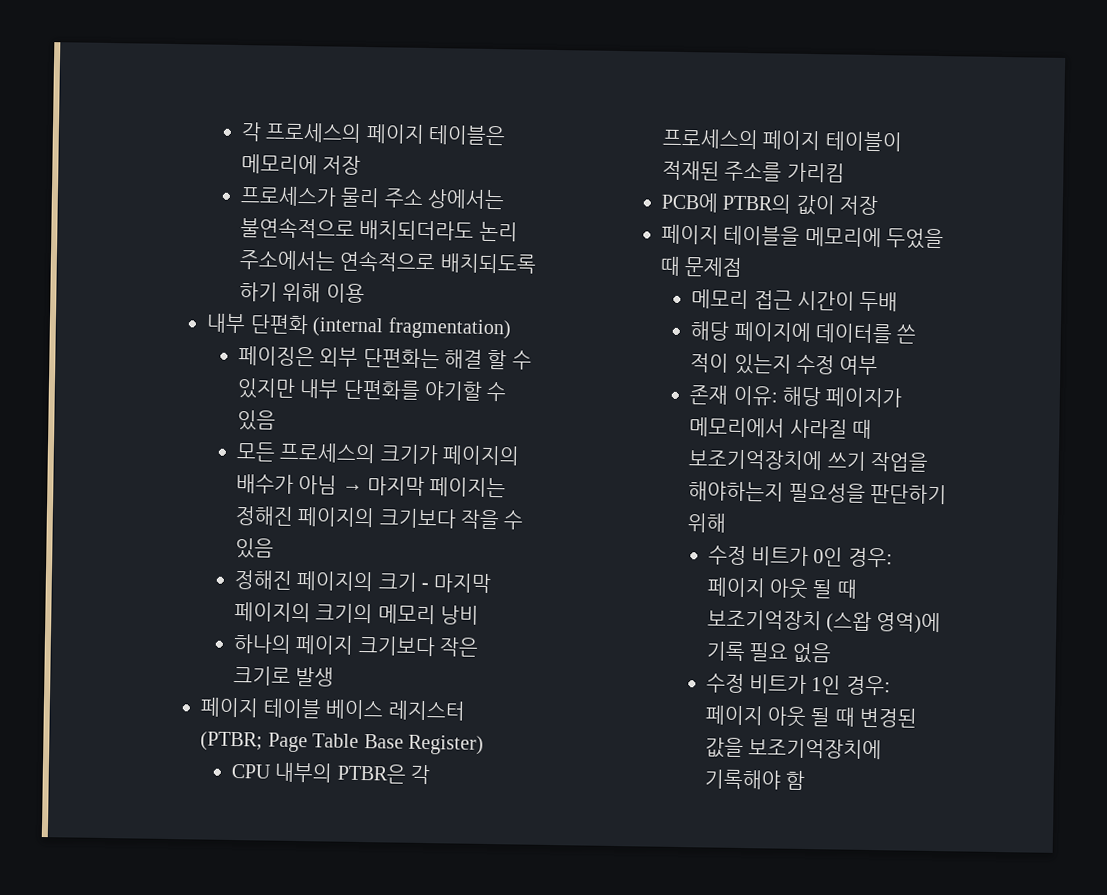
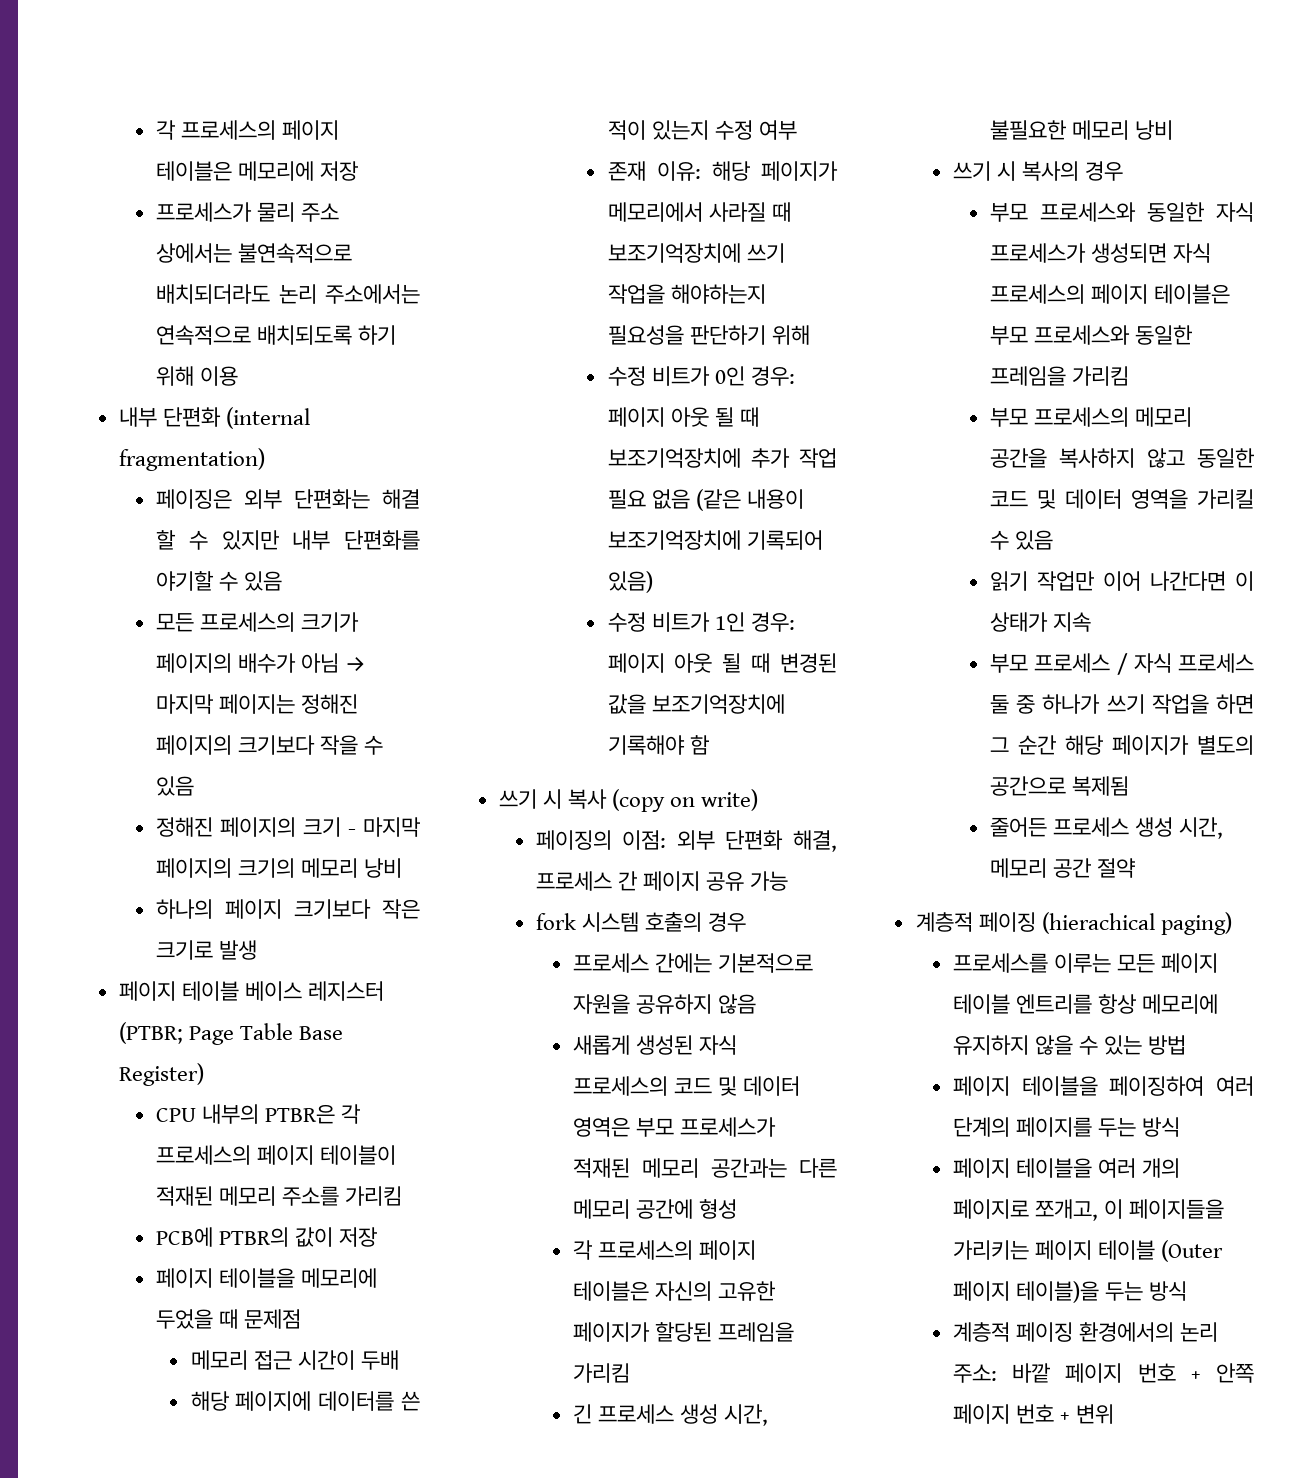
- CPU 내부의 PTBR은 각 프로세스의 페이지 테이블이 적재된 주소를 가리킴
+ CPU 내부의 PTBR은 각 프로세스의 페이지 테이블이 적재된 메모리 주소를 가리킴
- 수정 비트가 0인 경우: 페이지 아웃 될 때 보조기억장치 (스왑 영역)에 기록 필요 없음
+ 수정 비트가 0인 경우: 페이지 아웃 될 때 보조기억장치에 추가 작업 필요 없음 (같은 내용이 보조기억장치에 기록되어 있음)
+ 쓰기 시 복사 (copy on write)
+ 페이징의 이점: 외부 단편화 해결, 프로세스 간 페이지 공유 가능
+ fork 시스템 호출의 경우
+ 프로세스 간에는 기본적으로 자원을 공유하지 않음
+ 새롭게 생성된 자식 프로세스의 코드 및 데이터 영역은 부모 프로세스가 적재된 메모리 공간과는 다른 메모리 공간에 형성
+ 각 프로세스의 페이지 테이블은 자신의 고유한 페이지가 할당된 프레임을 가리킴
+ 긴 프로세스 생성 시간, 불필요한 메모리 낭비
+ 쓰기 시 복사의 경우
+ 부모 프로세스와 동일한 자식 프로세스가 생성되면 자식 프로세스의 페이지 테이블은 부모 프로세스와 동일한 프레임을 가리킴
+ 부모 프로세스의 메모리 공간을 복사하지 않고 동일한 코드 및 데이터 영역을 가리킬 수 있음
+ 읽기 작업만 이어 나간다면 이 상태가 지속
+ 부모 프로세스 / 자식 프로세스 둘 중 하나가 쓰기 작업을 하면 그 순간 해당 페이지가 별도의 공간으로 복제됨
+ 줄어든 프로세스 생성 시간, 메모리 공간 절약
+ 계층적 페이징 (hierachical paging)
+ 프로세스를 이루는 모든 페이지 테이블 엔트리를 항상 메모리에 유지하지 않을 수 있는 방법
+ 페이지 테이블을 페이징하여 여러 단계의 페이지를 두는 방식
+ 페이지 테이블을 여러 개의 페이지로 쪼개고, 이 페이지들을 가리키는 페이지 테이블 (Outer 페이지 테이블)을 두는 방식
+ 계층적 페이징 환경에서의 논리 주소: 바깥 페이지 번호 + 안쪽 페이지 번호 + 변위

